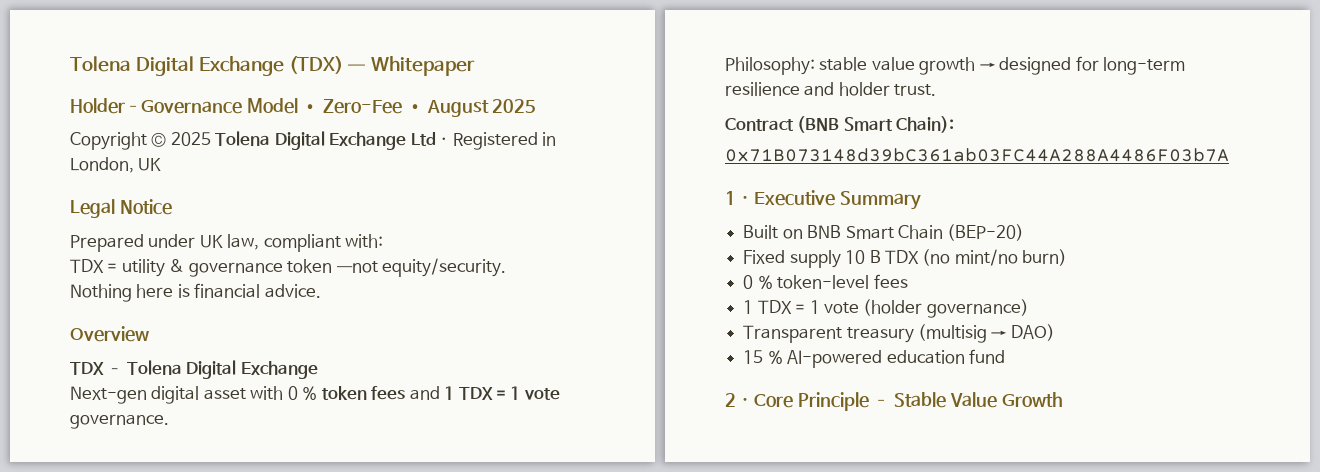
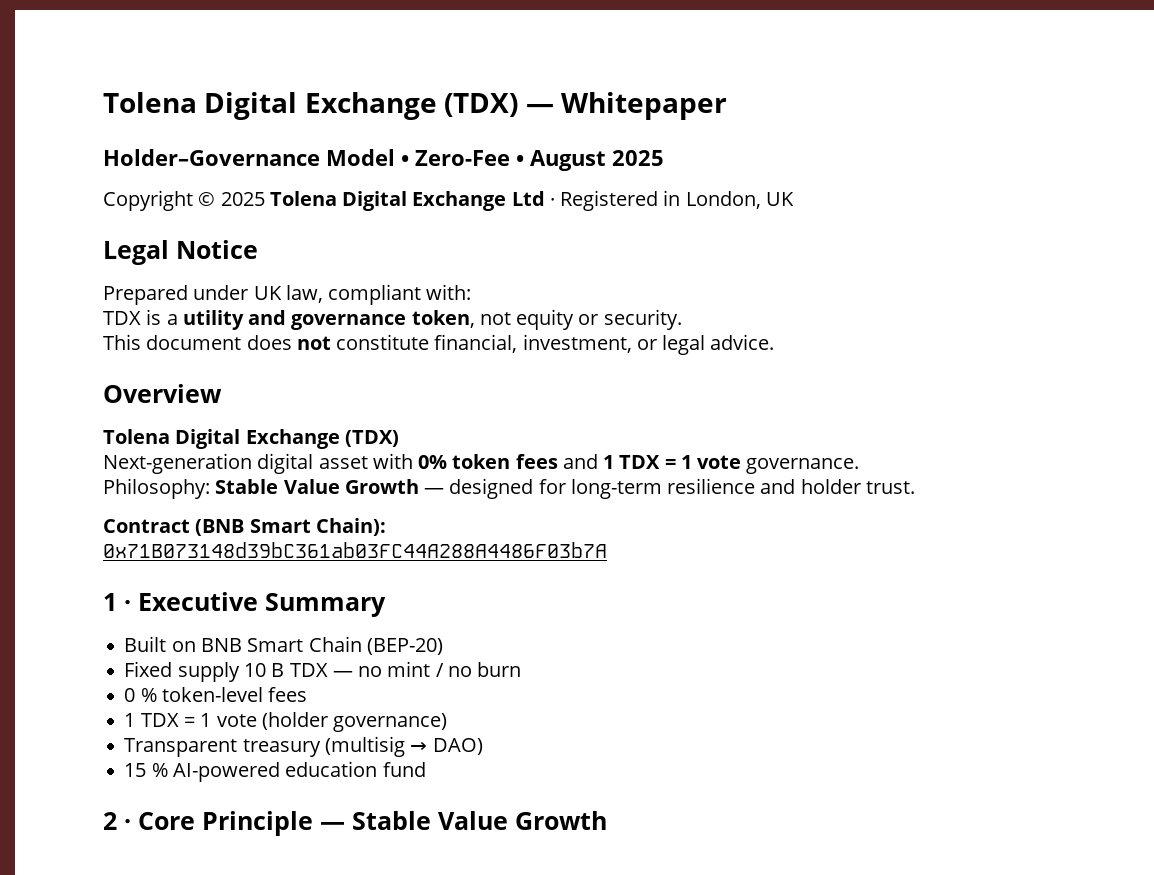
- TDX = utility & governance token —not equity/security.
- Nothing here is financial advice.
+ TDX is a utility and governance token, not equity or security.
+ This document does not constitute financial, investment, or legal advice.
  Overview
- TDX – Tolena Digital Exchange
- Next-gen digital asset with 0 % token fees and 1 TDX = 1 vote governance.
+ Tolena Digital Exchange (TDX)
+ Next-generation digital asset with 0% token fees and 1 TDX = 1 vote governance.
- Philosophy: stable value growth → designed for long-term resilience and holder trust.
+ Philosophy: Stable Value Growth — designed for long-term resilience and holder trust.
- Fixed supply 10 B TDX (no mint/no burn)
+ Fixed supply 10 B TDX — no mint / no burn
- 2 · Core Principle – Stable Value Growth
+ 2 · Core Principle — Stable Value Growth

